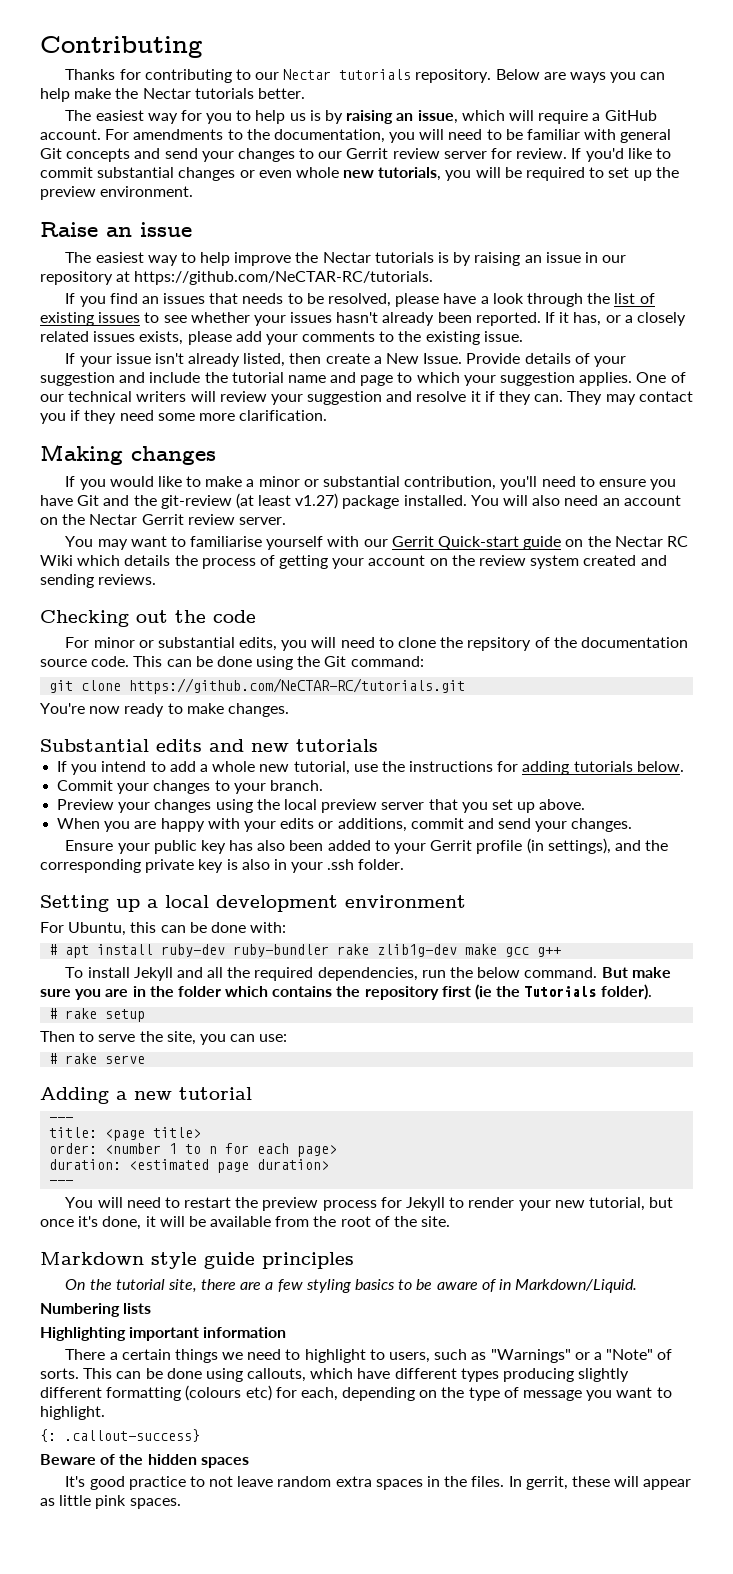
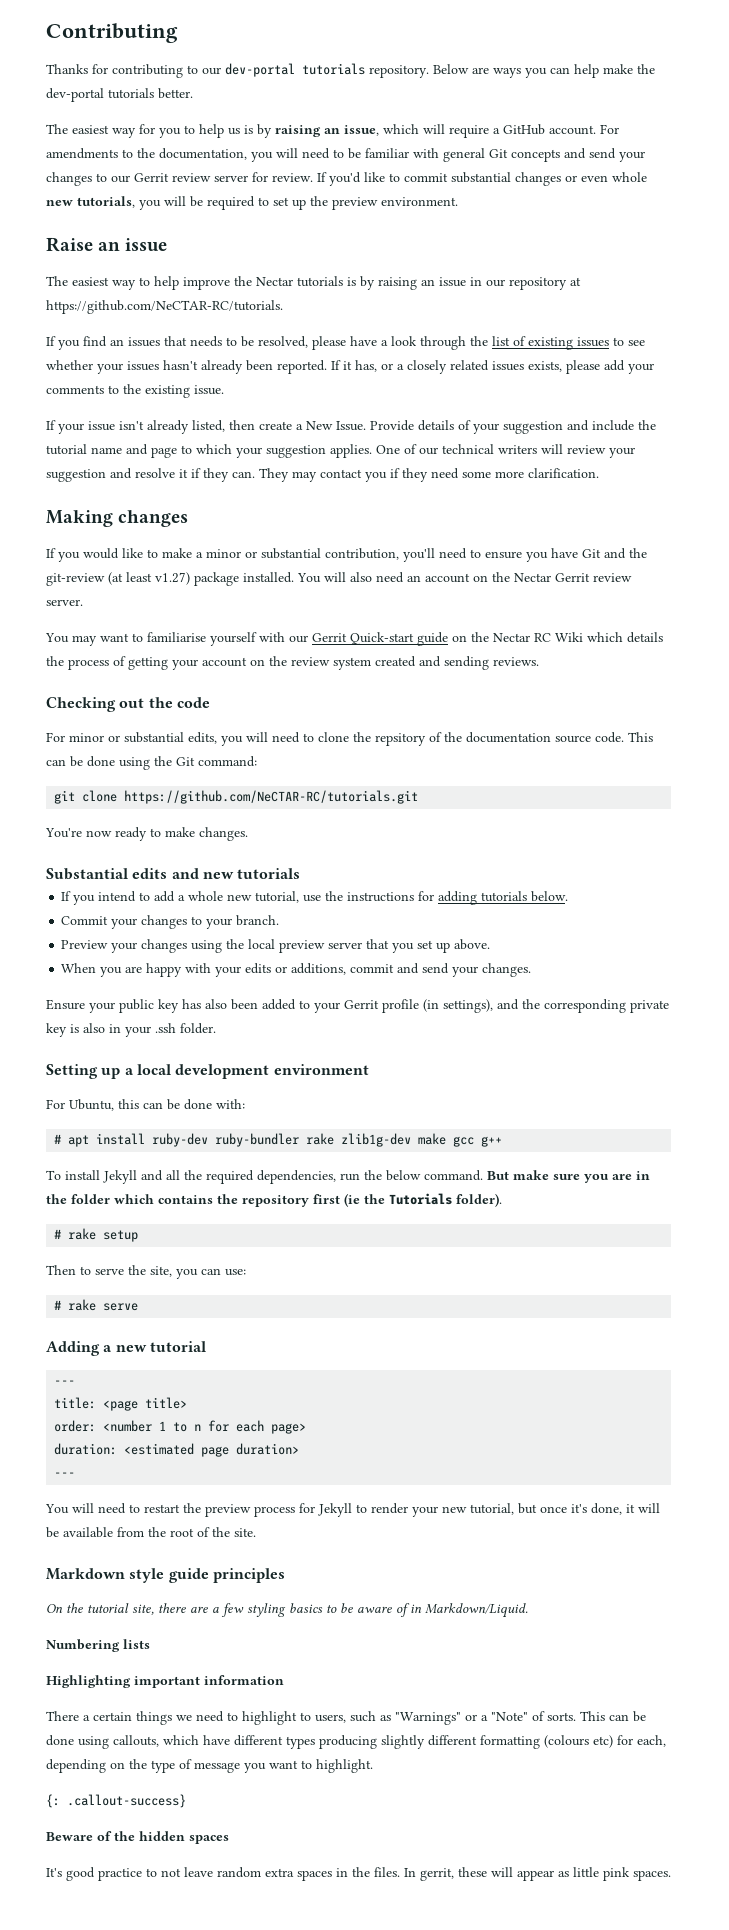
- Thanks for contributing to our Nectar tutorials repository.
+ Thanks for contributing to our dev-portal tutorials repository.
- Below are ways you can help make the Nectar tutorials better.
+ Below are ways you can help make the dev-portal tutorials better.

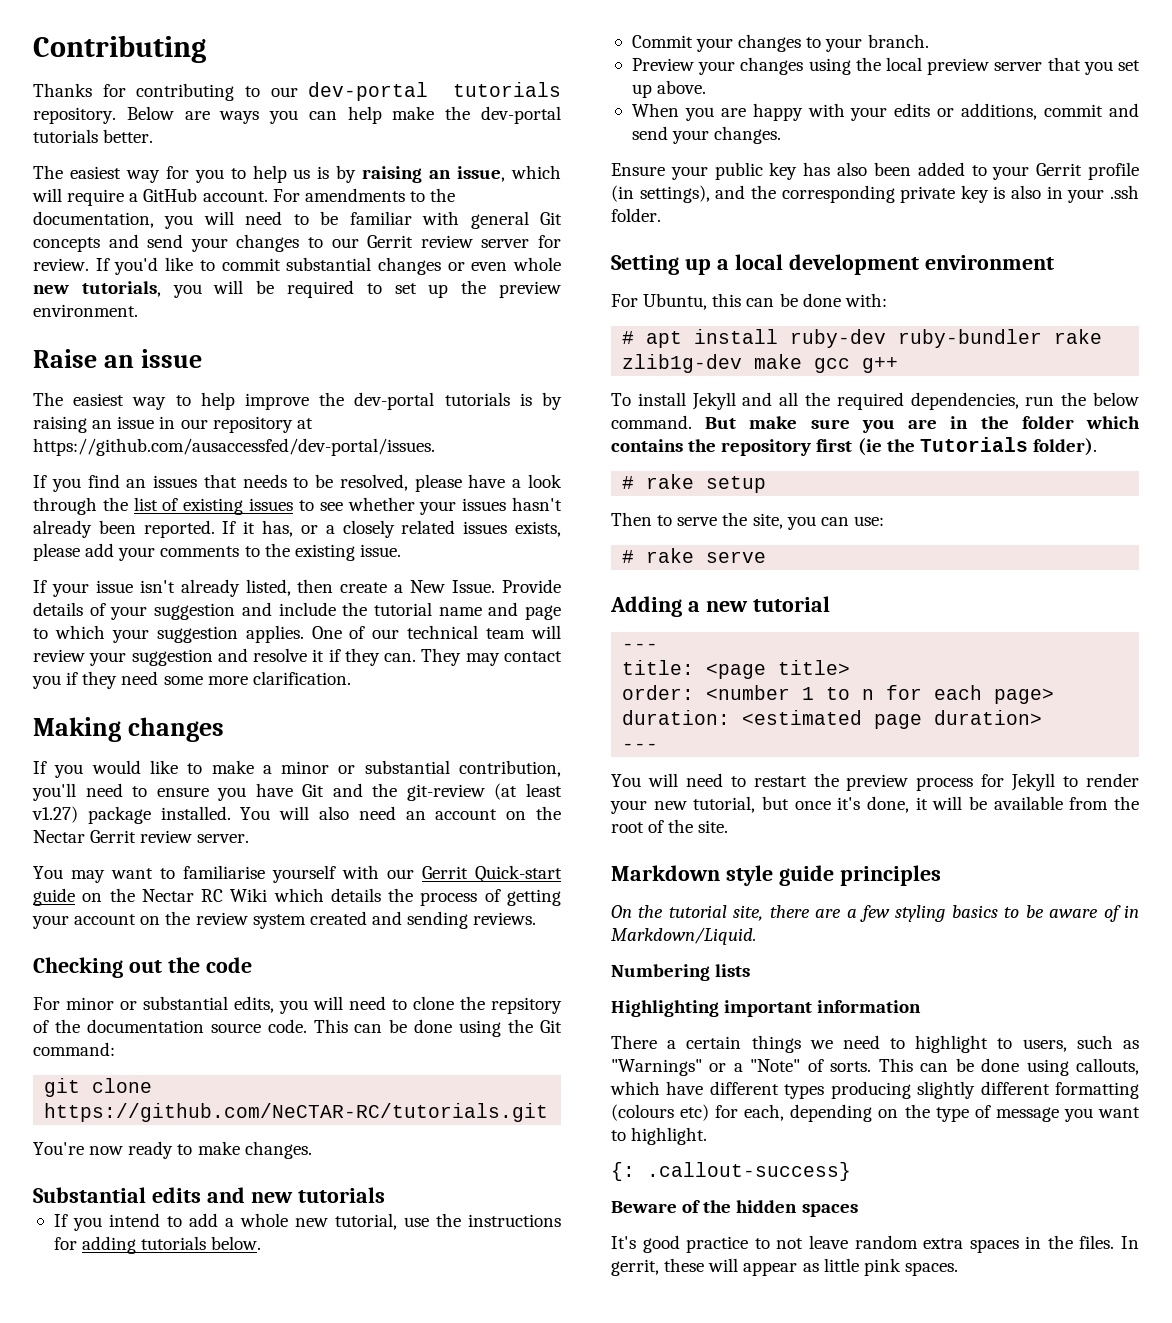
- The easiest way to help improve the Nectar tutorials is by raising an issue in our repository at https://github.com/NeCTAR-RC/tutorials.
+ The easiest way to help improve the dev-portal tutorials is by raising an issue in our repository at https://github.com/ausaccessfed/dev-portal/issues.
- One of our technical writers will review your suggestion and resolve it if they can.
+ One of our technical team will review your suggestion and resolve it if they can.

